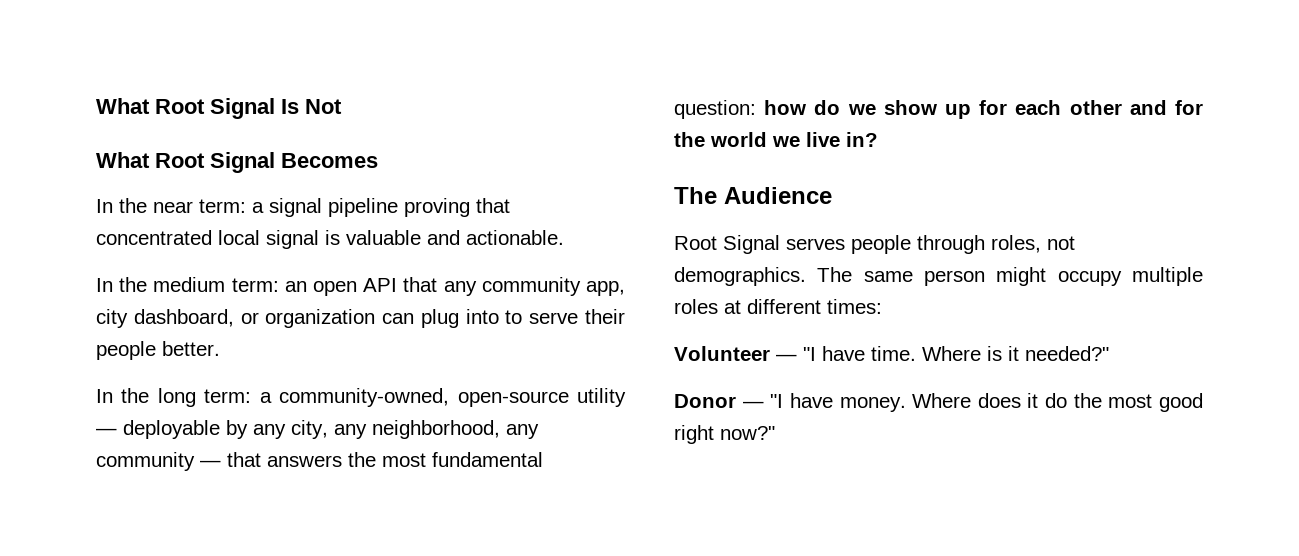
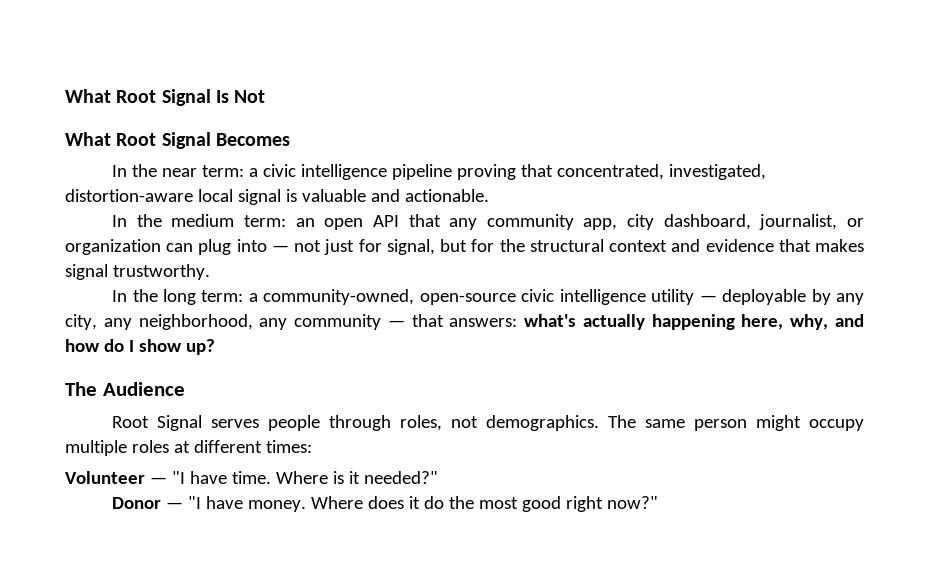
- In the near term: a signal pipeline proving that concentrated local signal is valuable and actionable.
+ In the near term: a civic intelligence pipeline proving that concentrated, investigated, distortion-aware local signal is valuable and actionable.
- In the medium term: an open API that any community app, city dashboard, or organization can plug into to serve their people better.
+ In the medium term: an open API that any community app, city dashboard, journalist, or organization can plug into — not just for signal, but for the structural context and evidence that makes signal trustworthy.
- In the long term: a community-owned, open-source utility — deployable by any city, any neighborhood, any community — that answers the most fundamental question: how do we show up for each other and for the world we live in?
+ In the long term: a community-owned, open-source civic intelligence utility — deployable by any city, any neighborhood, any community — that answers: what's actually happening here, why, and how do I show up?

